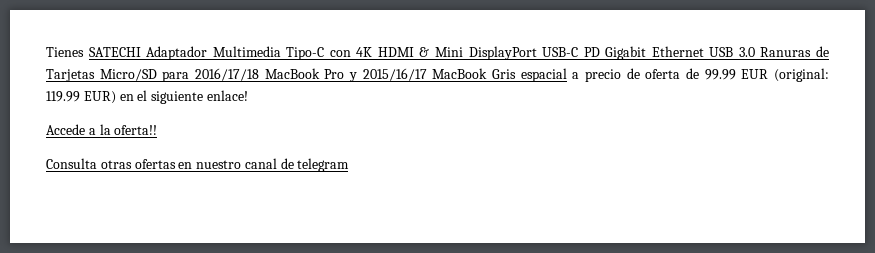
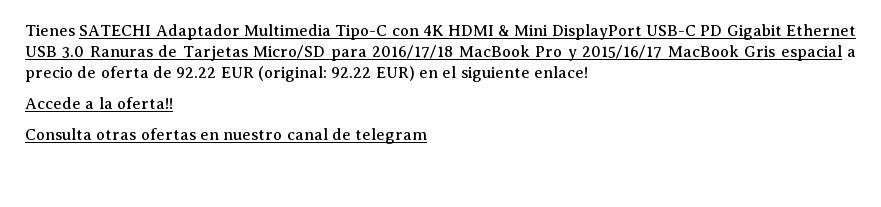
- Tienes SATECHI Adaptador Multimedia Tipo-C con 4K HDMI & Mini DisplayPort USB-C PD Gigabit Ethernet USB 3.0 Ranuras de Tarjetas Micro/SD para 2016/17/18 MacBook Pro y 2015/16/17 MacBook Gris espacial a precio de oferta de 99.99 EUR (original: 119.99 EUR) en el siguiente enlace!
+ Tienes SATECHI Adaptador Multimedia Tipo-C con 4K HDMI & Mini DisplayPort USB-C PD Gigabit Ethernet USB 3.0 Ranuras de Tarjetas Micro/SD para 2016/17/18 MacBook Pro y 2015/16/17 MacBook Gris espacial a precio de oferta de 92.22 EUR (original: 92.22 EUR) en el siguiente enlace!

